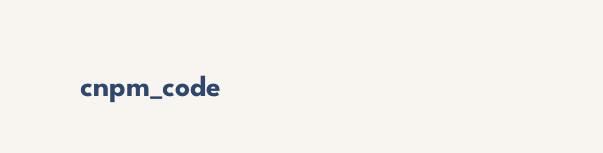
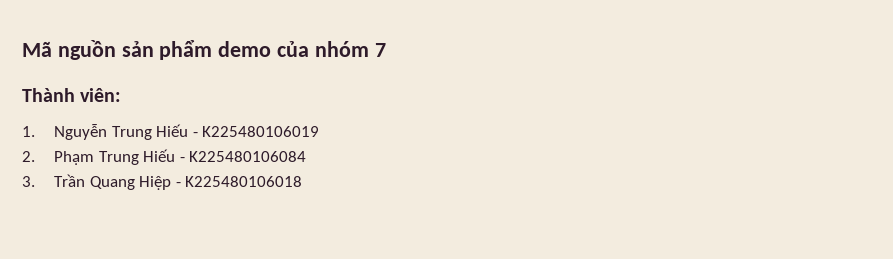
- cnpm_code
+ Mã nguồn sản phẩm demo của nhóm 7
+ Thành viên:
+ 1. Nguyễn Trung Hiếu - K225480106019
+ 2. Phạm Trung Hiếu - K225480106084
+ 3. Trần Quang Hiệp - K225480106018

